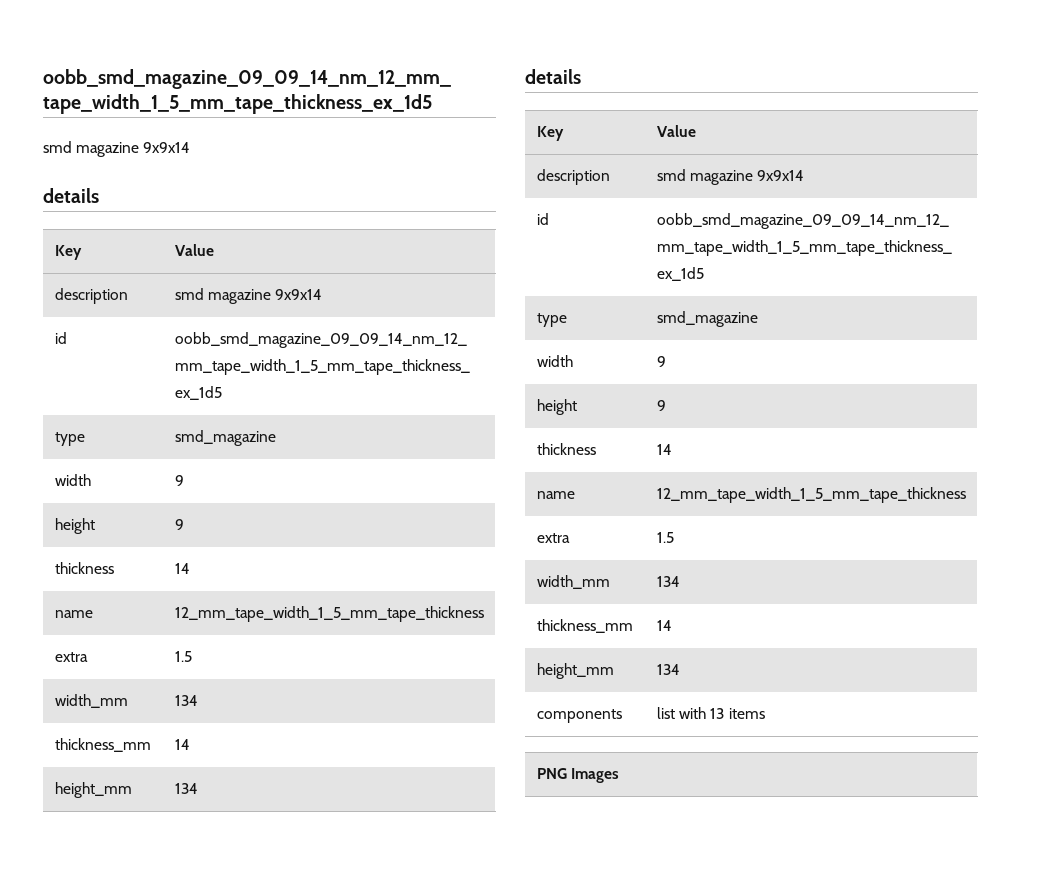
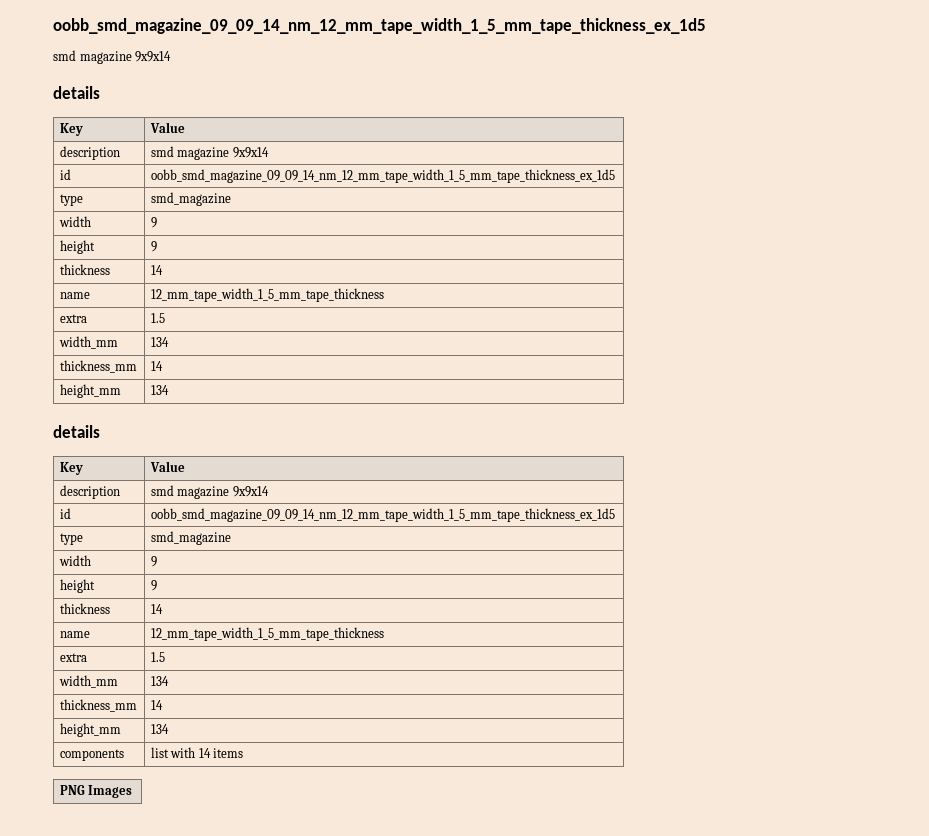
- components | list with 13 items
+ components | list with 14 items

